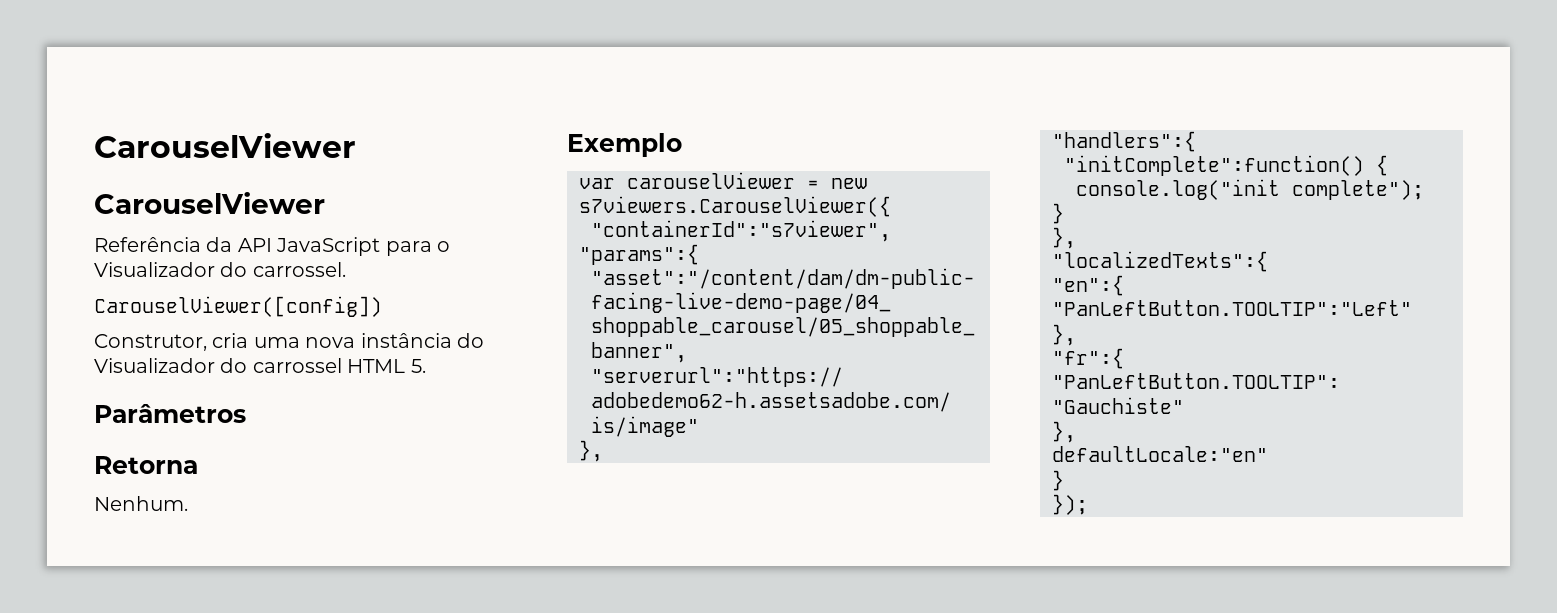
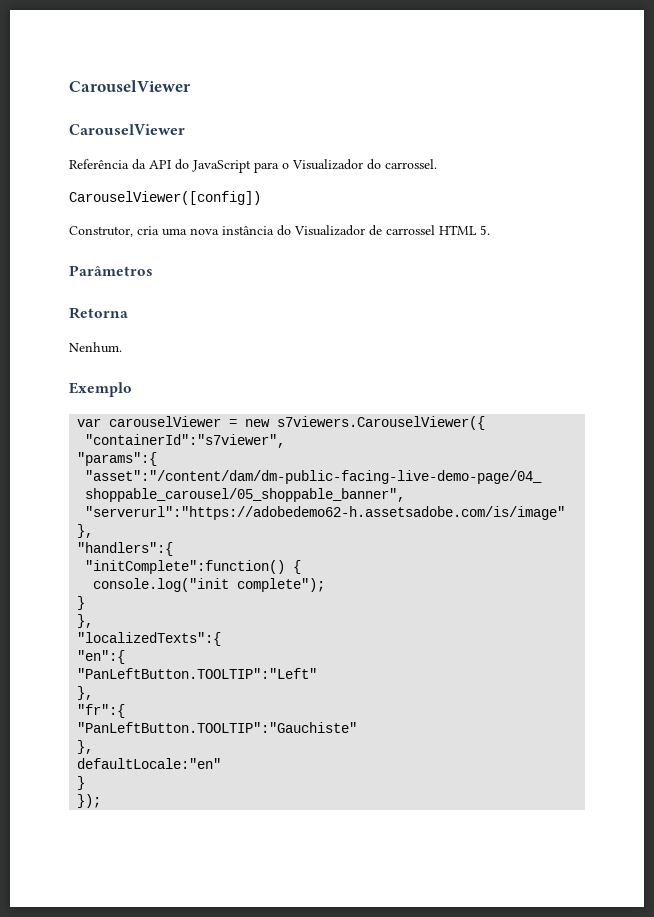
- Referência da API JavaScript para o Visualizador do carrossel.
+ Referência da API do JavaScript para o Visualizador do carrossel.
- Construtor, cria uma nova instância do Visualizador do carrossel HTML 5.
+ Construtor, cria uma nova instância do Visualizador de carrossel HTML 5.

